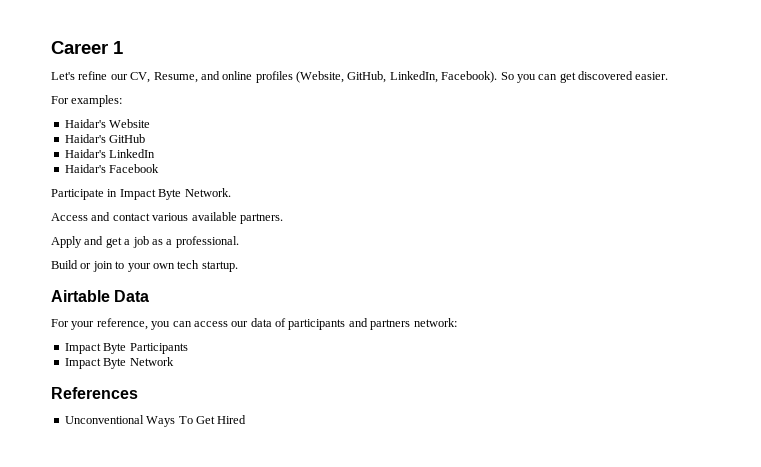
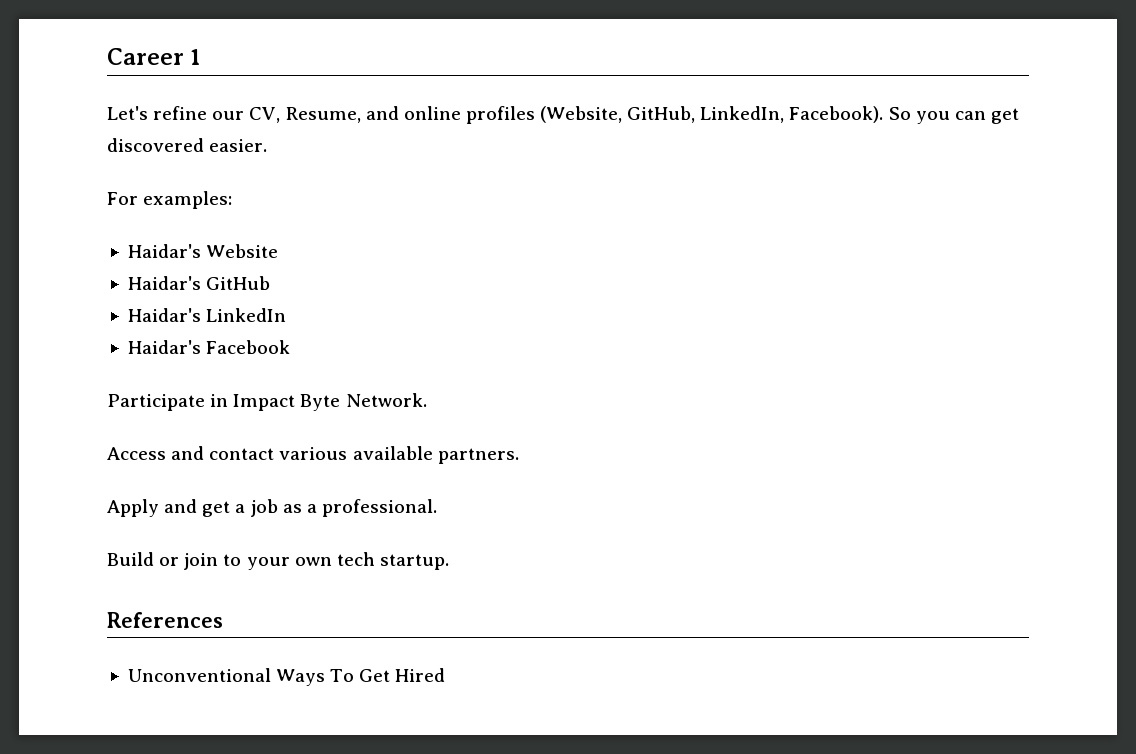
- Airtable Data
- For your reference, you can access our data of participants and partners network:
- Impact Byte Participants
- Impact Byte Network

